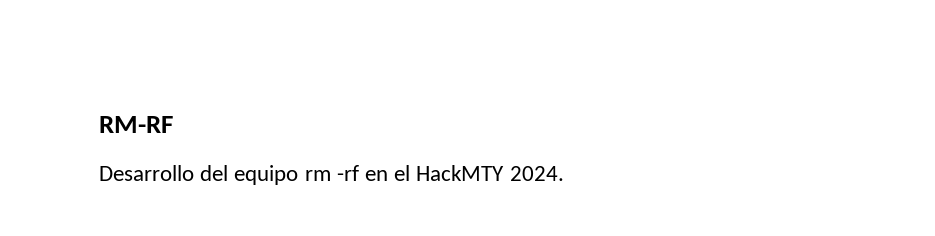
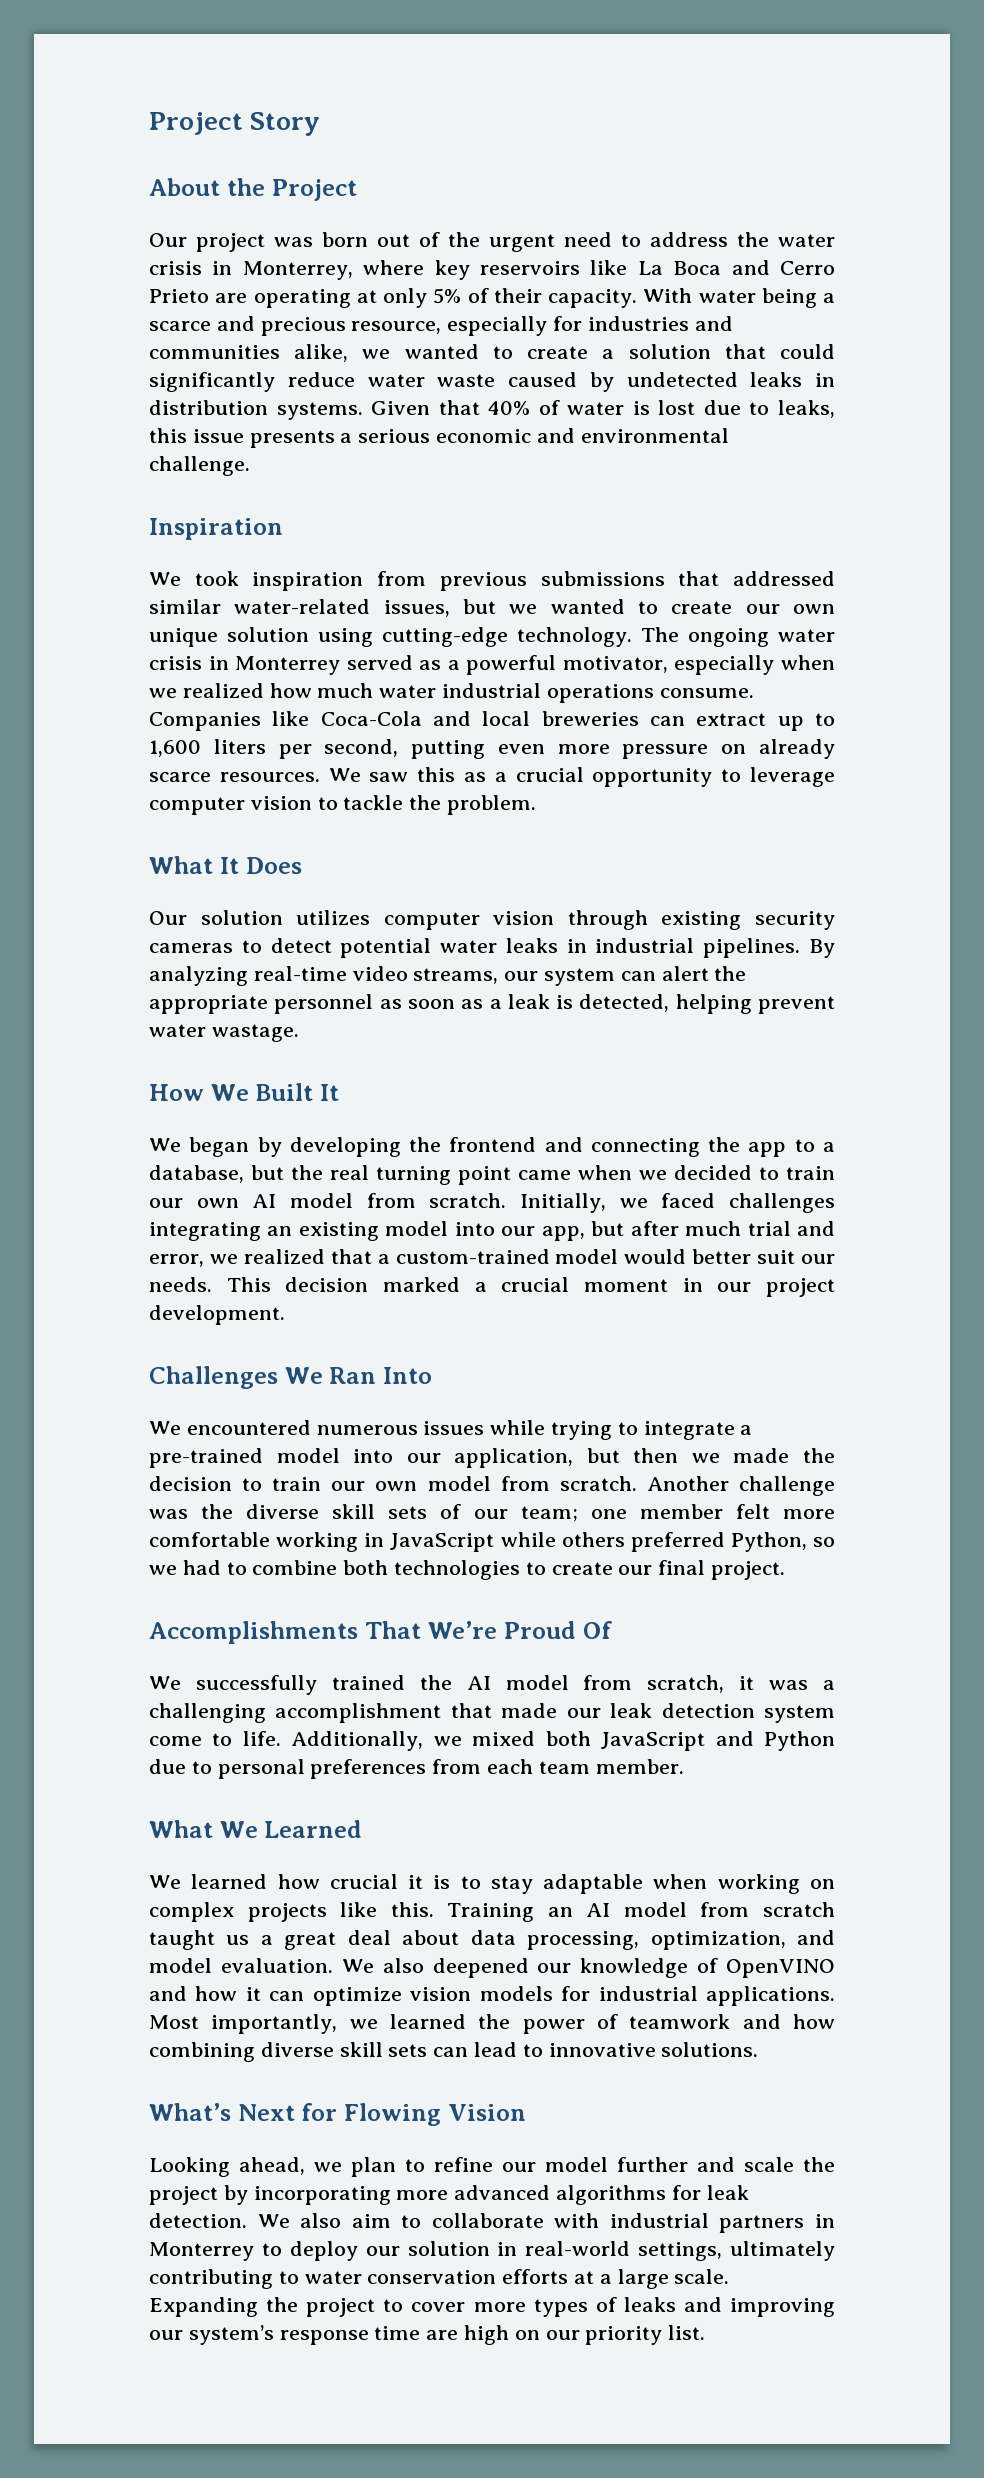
- RM-RF
- Desarrollo del equipo rm -rf en el HackMTY 2024.
+ Project Story
+ About the Project
+ Our project was born out of the urgent need to address the water crisis in Monterrey, where key reservoirs like La Boca and Cerro Prieto are operating at only 5% of their capacity. With water being a scarce and precious resource, especially for industries and communities alike, we wanted to create a solution that could significantly reduce water waste caused by undetected leaks in distribution systems. Given that 40% of water is lost due to leaks, this issue presents a serious economic and environmental challenge.
+ Inspiration
+ We took inspiration from previous submissions that addressed similar water-related issues, but we wanted to create our own unique solution using cutting-edge technology. The ongoing water crisis in Monterrey served as a powerful motivator, especially when we realized how much water industrial operations consume. Companies like Coca-Cola and local breweries can extract up to 1,600 liters per second, putting even more pressure on already scarce resources. We saw this as a crucial opportunity to leverage computer vision to tackle the problem.
+ What It Does
+ Our solution utilizes computer vision through existing security cameras to detect potential water leaks in industrial pipelines. By analyzing real-time video streams, our system can alert the appropriate personnel as soon as a leak is detected, helping prevent water wastage.
+ How We Built It
+ We began by developing the frontend and connecting the app to a database, but the real turning point came when we decided to train our own AI model from scratch. Initially, we faced challenges integrating an existing model into our app, but after much trial and error, we realized that a custom-trained model would better suit our needs. This decision marked a crucial moment in our project development.
+ Challenges We Ran Into
+ We encountered numerous issues while trying to integrate a pre-trained model into our application, but then we made the decision to train our own model from scratch. Another challenge was the diverse skill sets of our team; one member felt more comfortable working in JavaScript while others preferred Python, so we had to combine both technologies to create our final project.
+ Accomplishments That We’re Proud Of
+ We successfully trained the AI model from scratch, it was a challenging accomplishment that made our leak detection system come to life. Additionally, we mixed both JavaScript and Python due to personal preferences from each team member.
+ What We Learned
+ We learned how crucial it is to stay adaptable when working on complex projects like this. Training an AI model from scratch taught us a great deal about data processing, optimization, and model evaluation. We also deepened our knowledge of OpenVINO and how it can optimize vision models for industrial applications. Most importantly, we learned the power of teamwork and how combining diverse skill sets can lead to innovative solutions.
+ What’s Next for Flowing Vision
+ Looking ahead, we plan to refine our model further and scale the project by incorporating more advanced algorithms for leak detection. We also aim to collaborate with industrial partners in Monterrey to deploy our solution in real-world settings, ultimately contributing to water conservation efforts at a large scale. Expanding the project to cover more types of leaks and improving our system’s response time are high on our priority list.

